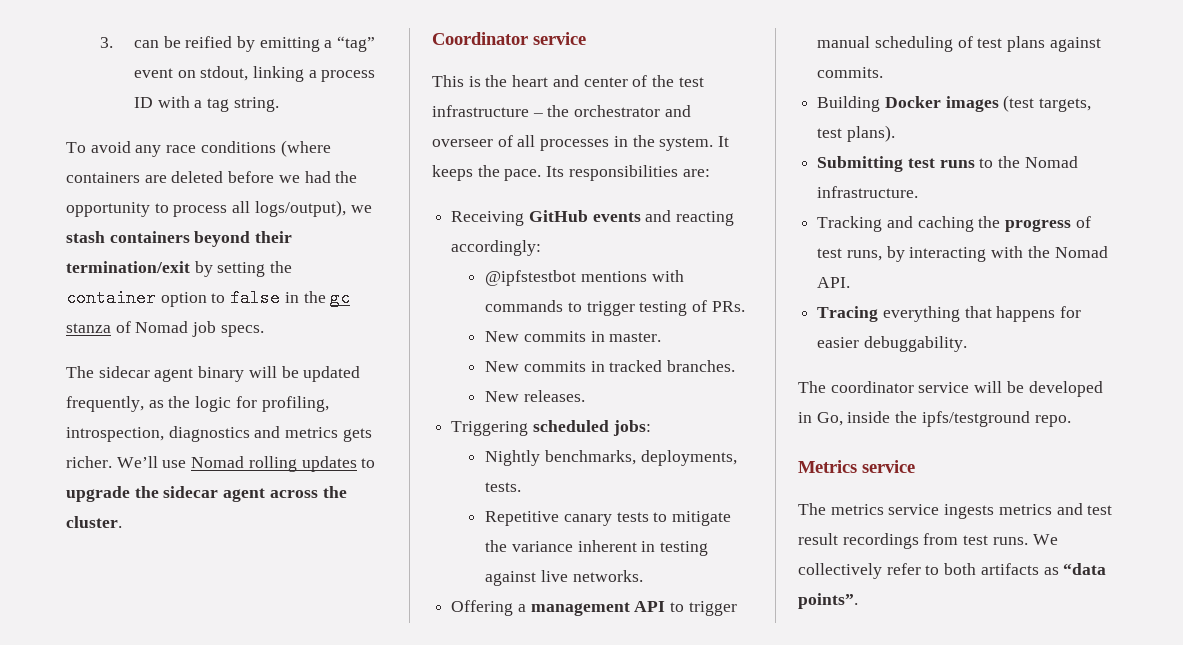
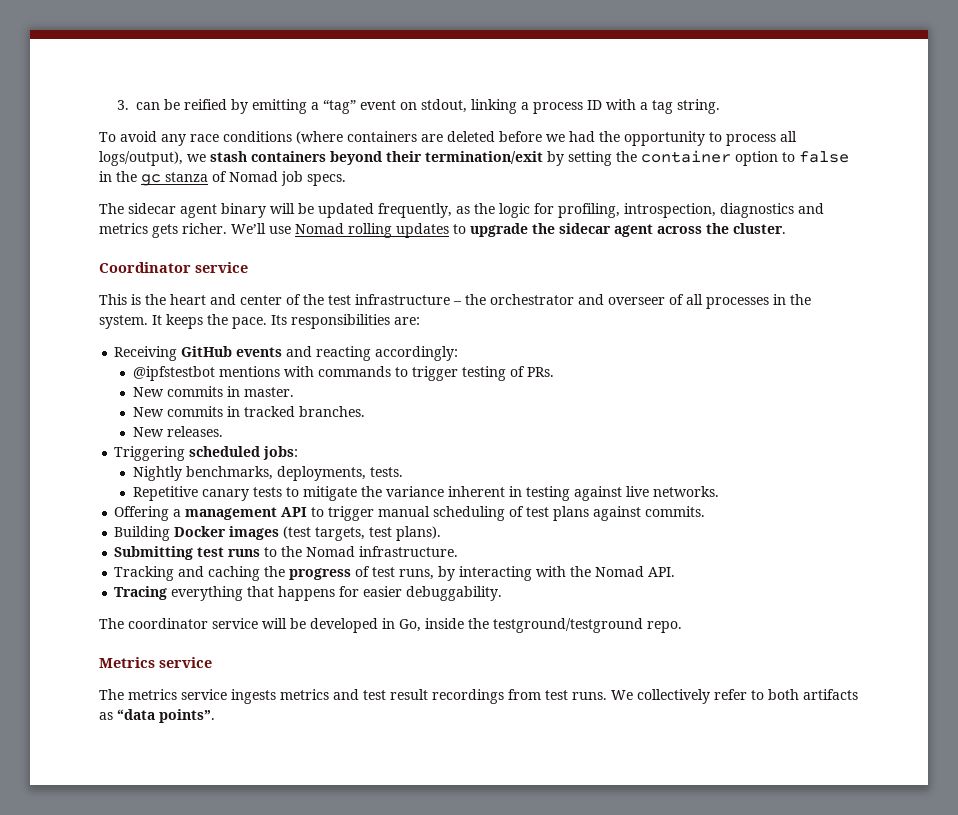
- The coordinator service will be developed in Go, inside the ipfs/testground repo.
+ The coordinator service will be developed in Go, inside the testground/testground repo.

